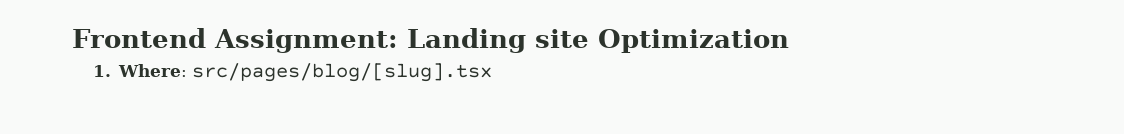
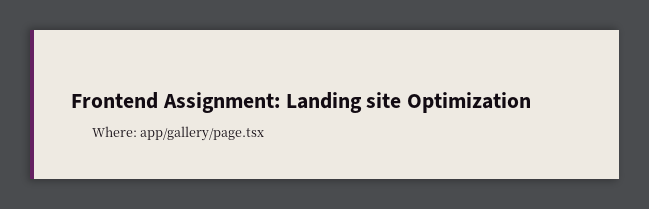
- 1. Where: src/pages/blog/[slug].tsx
+ Where: app/gallery/page.tsx

